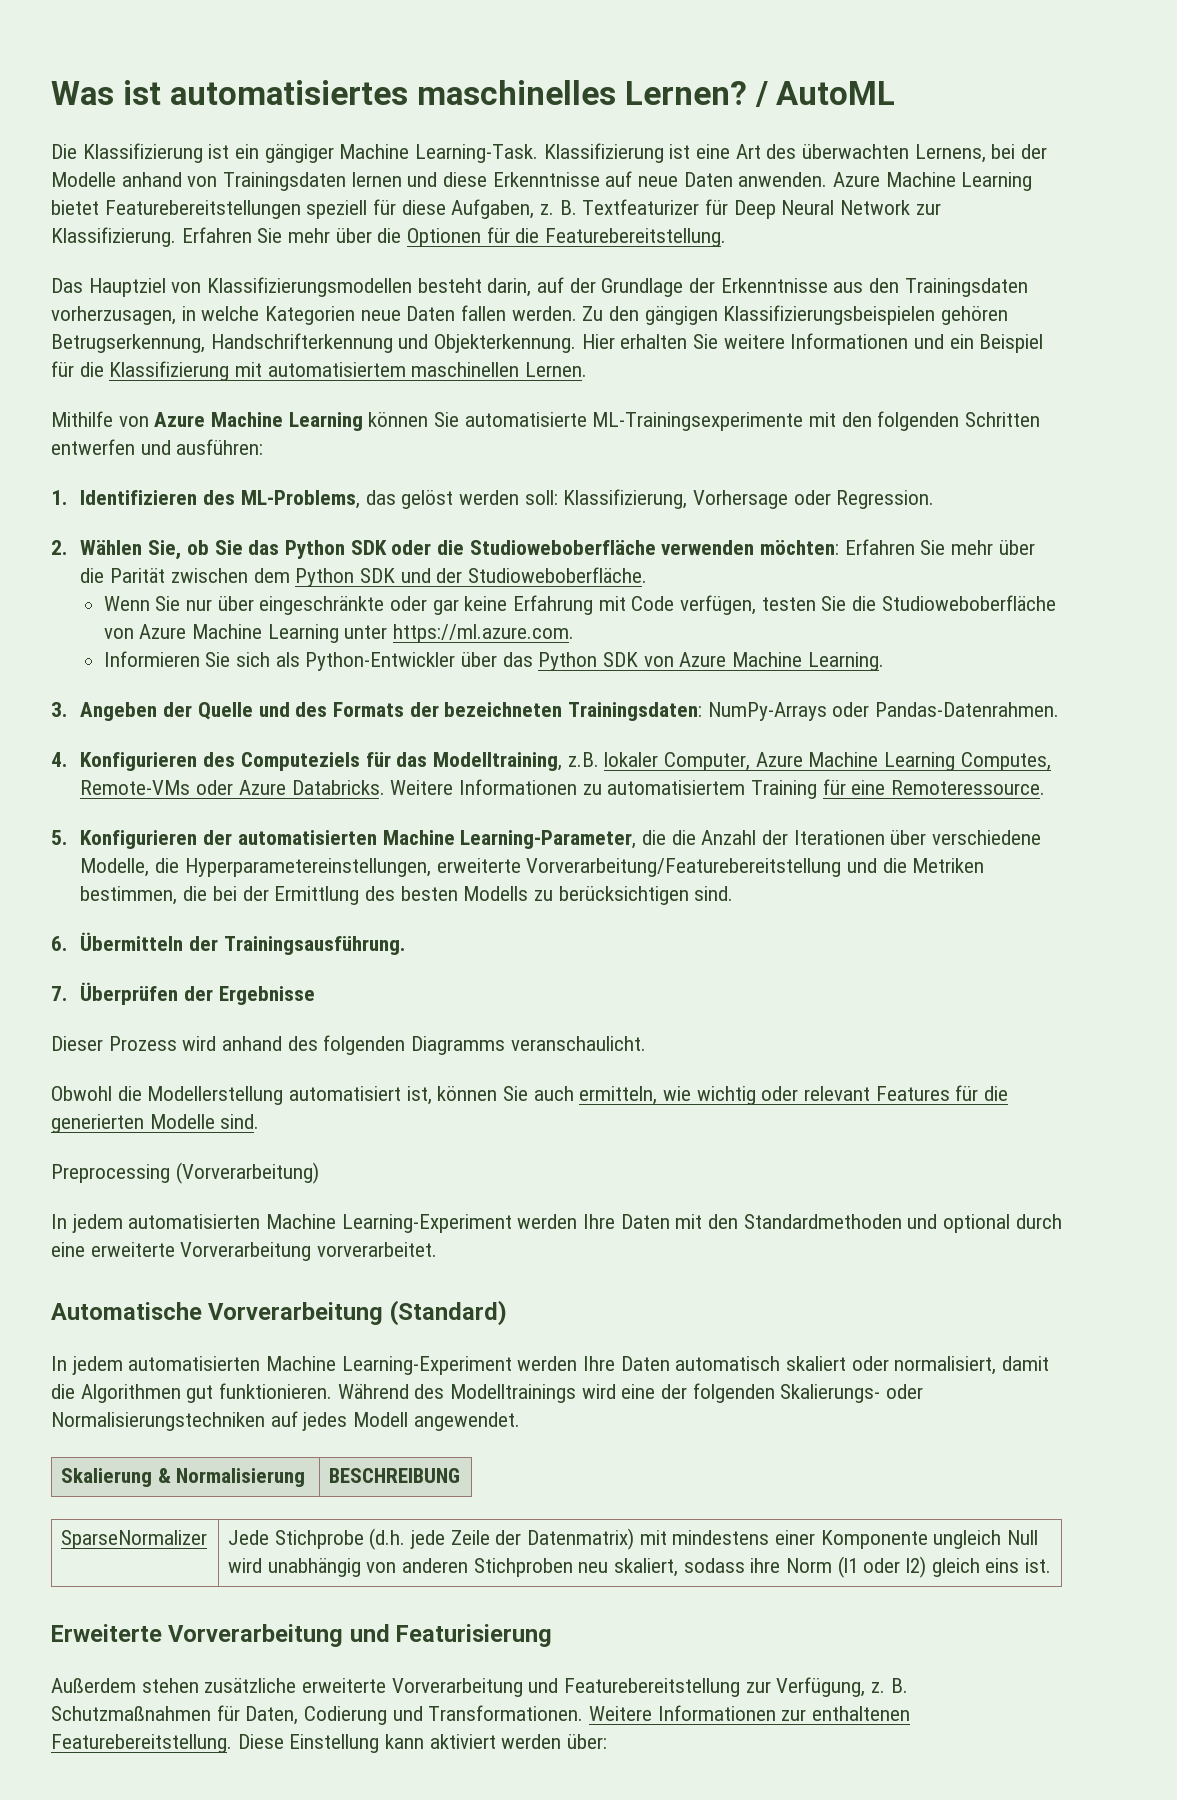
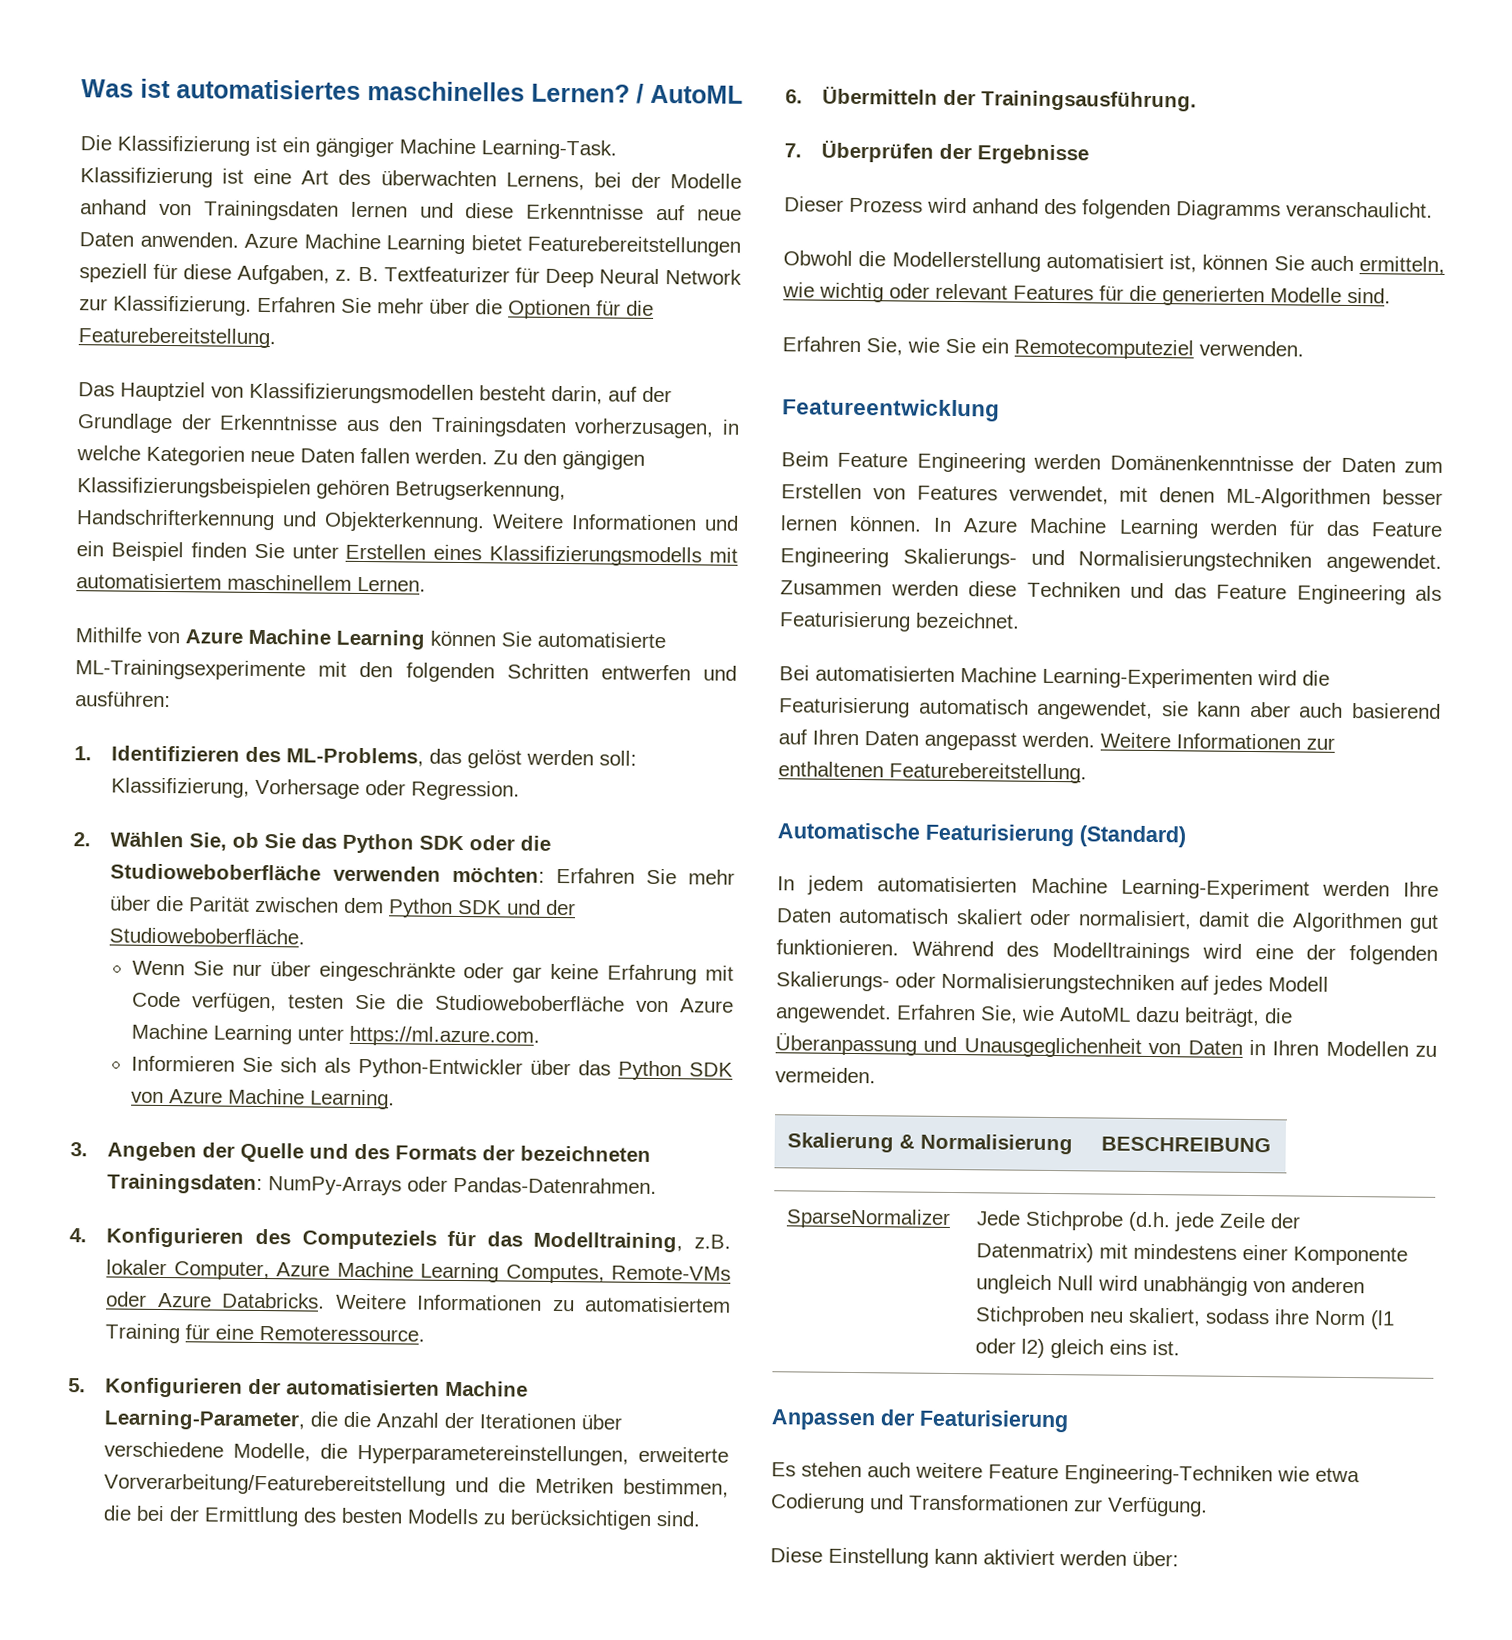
- Hier erhalten Sie weitere Informationen und ein Beispiel für die Klassifizierung mit automatisiertem maschinellen Lernen.
+ Weitere Informationen und ein Beispiel finden Sie unter Erstellen eines Klassifizierungsmodells mit automatisiertem maschinellem Lernen.
- Preprocessing (Vorverarbeitung)
- In jedem automatisierten Machine Learning-Experiment werden Ihre Daten mit den Standardmethoden und optional durch eine erweiterte Vorverarbeitung vorverarbeitet.
+ Erfahren Sie, wie Sie ein Remotecomputeziel verwenden.
+ Featureentwicklung
+ Beim Feature Engineering werden Domänenkenntnisse der Daten zum Erstellen von Features verwendet, mit denen ML-Algorithmen besser lernen können. In Azure Machine Learning werden für das Feature Engineering Skalierungs- und Normalisierungstechniken angewendet. Zusammen werden diese Techniken und das Feature Engineering als Featurisierung bezeichnet.
+ Bei automatisierten Machine Learning-Experimenten wird die Featurisierung automatisch angewendet, sie kann aber auch basierend auf Ihren Daten angepasst werden. Weitere Informationen zur enthaltenen Featurebereitstellung.
- Automatische Vorverarbeitung (Standard)
+ Automatische Featurisierung (Standard)
+ Erfahren Sie, wie AutoML dazu beiträgt, die Überanpassung und Unausgeglichenheit von Daten in Ihren Modellen zu vermeiden.
- Erweiterte Vorverarbeitung und Featurisierung
- Außerdem stehen zusätzliche erweiterte Vorverarbeitung und Featurebereitstellung zur Verfügung, z. B. Schutzmaßnahmen für Daten, Codierung und Transformationen. Weitere Informationen zur enthaltenen Featurebereitstellung. Diese Einstellung kann aktiviert werden über:
+ Anpassen der Featurisierung
+ Es stehen auch weitere Feature Engineering-Techniken wie etwa Codierung und Transformationen zur Verfügung.
+ Diese Einstellung kann aktiviert werden über:

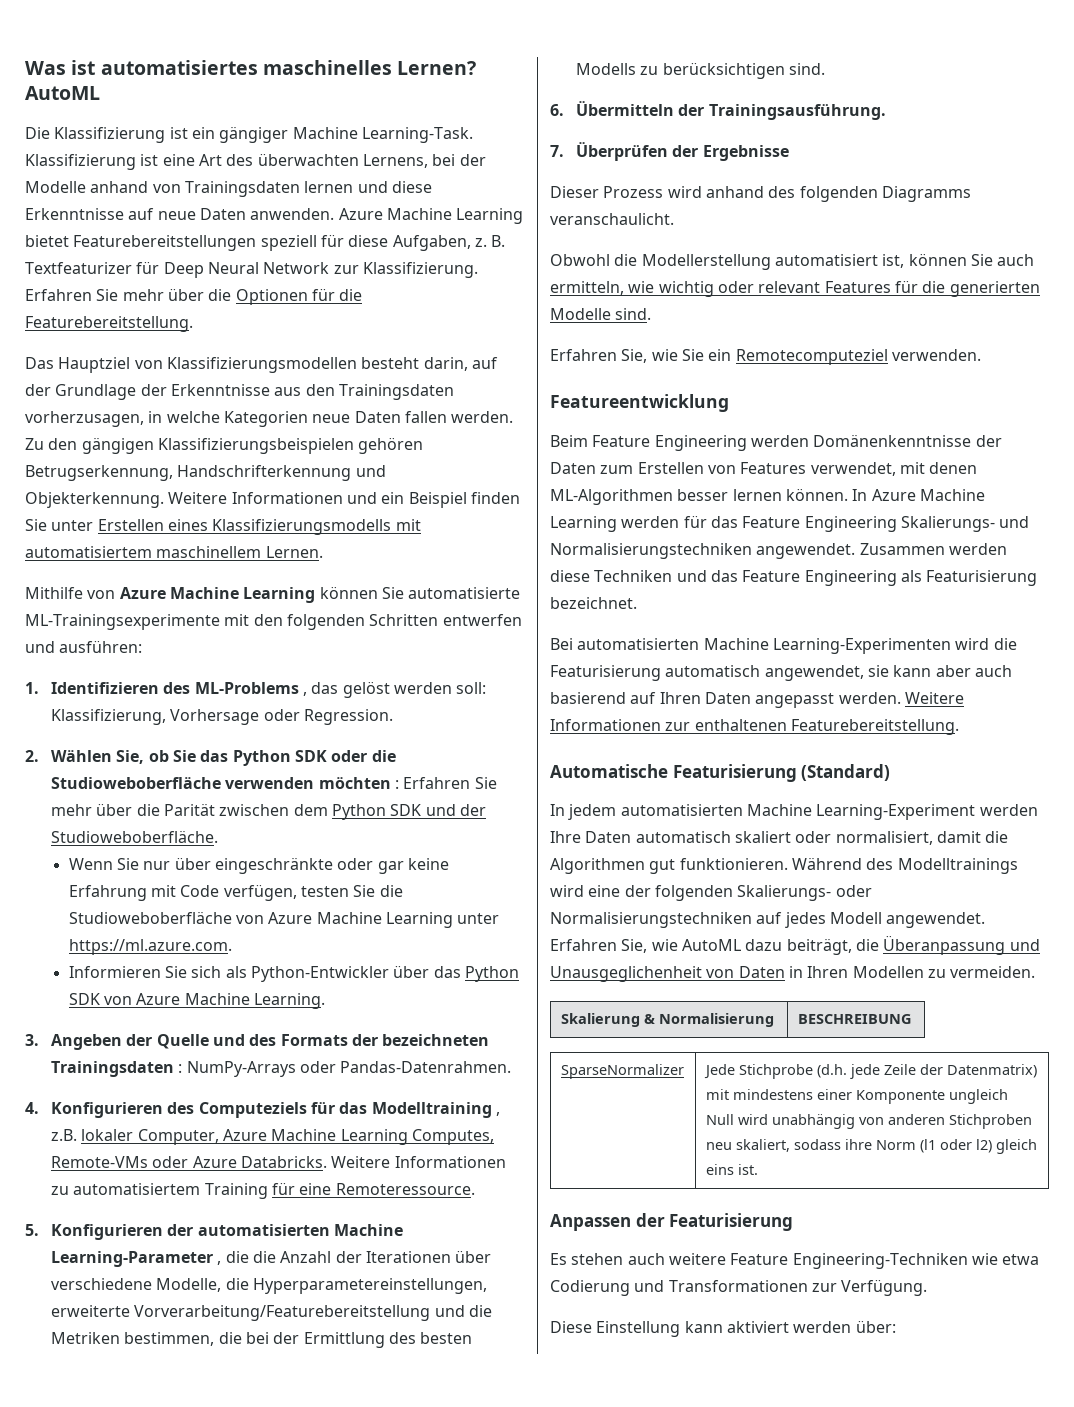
- Was ist automatisiertes maschinelles Lernen? / AutoML
+ Was ist automatisiertes maschinelles Lernen? AutoML
- 1. Identifizieren des ML-Problems, das gelöst werden soll: Klassifizierung, Vorhersage oder Regression.
+ 1. Identifizieren des ML-Problems , das gelöst werden soll: Klassifizierung, Vorhersage oder Regression.
- 2. Wählen Sie, ob Sie das Python SDK oder die Studioweboberfläche verwenden möchten: Erfahren Sie mehr über die Parität zwischen dem Python SDK und der Studioweboberfläche.
+ 2. Wählen Sie, ob Sie das Python SDK oder die Studioweboberfläche verwenden möchten : Erfahren Sie mehr über die Parität zwischen dem Python SDK und der Studioweboberfläche.
- 3. Angeben der Quelle und des Formats der bezeichneten Trainingsdaten: NumPy-Arrays oder Pandas-Datenrahmen.
+ 3. Angeben der Quelle und des Formats der bezeichneten Trainingsdaten : NumPy-Arrays oder Pandas-Datenrahmen.
- 4. Konfigurieren des Computeziels für das Modelltraining, z.B. lokaler Computer, Azure Machine Learning Computes, Remote-VMs oder Azure Databricks.
+ 4. Konfigurieren des Computeziels für das Modelltraining , z.B. lokaler Computer, Azure Machine Learning Computes, Remote-VMs oder Azure Databricks.
- 5. Konfigurieren der automatisierten Machine Learning-Parameter, die die Anzahl der Iterationen über verschiedene Modelle, die Hyperparametereinstellungen, erweiterte Vorverarbeitung/Featurebereitstellung und die Metriken bestimmen, die bei der Ermittlung des besten Modells zu berücksichtigen sind.
+ 5. Konfigurieren der automatisierten Machine Learning-Parameter , die die Anzahl der Iterationen über verschiedene Modelle, die Hyperparametereinstellungen, erweiterte Vorverarbeitung/Featurebereitstellung und die Metriken bestimmen, die bei der Ermittlung des besten Modells zu berücksichtigen sind.

